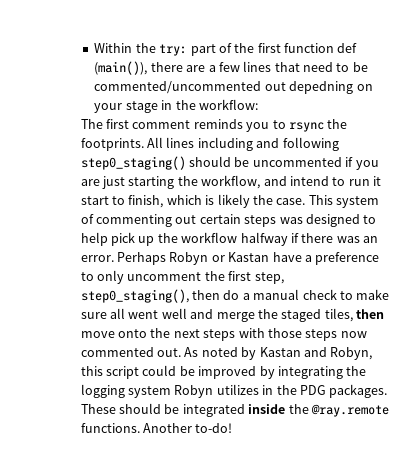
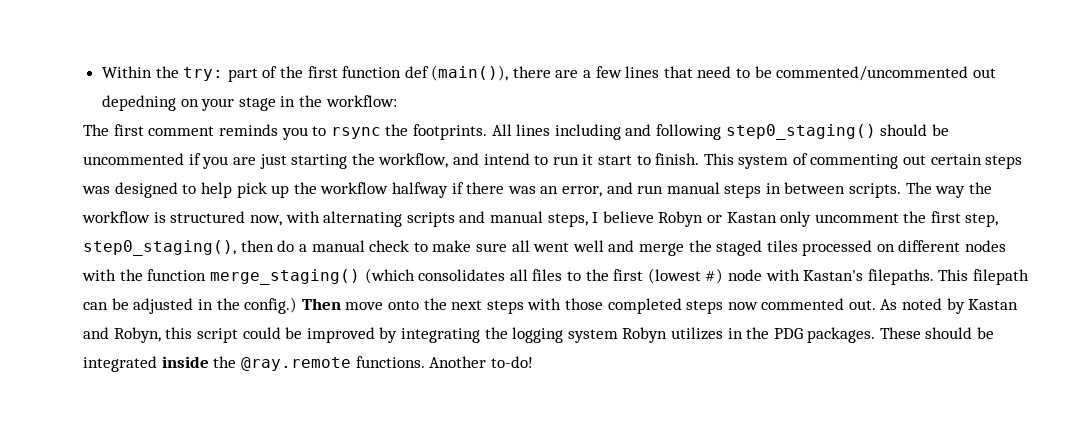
- All lines including and following step0_staging() should be uncommented if you are just starting the workflow, and intend to run it start to finish, which is likely the case.
+ All lines including and following step0_staging() should be uncommented if you are just starting the workflow, and intend to run it start to finish.
- This system of commenting out certain steps was designed to help pick up the workflow halfway if there was an error. Perhaps Robyn or Kastan have a preference to only uncomment the first step, step0_staging(), then do a manual check to make sure all went well and merge the staged tiles, then move onto the next steps with those steps now commented out.
+ This system of commenting out certain steps was designed to help pick up the workflow halfway if there was an error, and run manual steps in between scripts. The way the workflow is structured now, with alternating scripts and manual steps, I believe Robyn or Kastan only uncomment the first step, step0_staging(), then do a manual check to make sure all went well and merge the staged tiles processed on different nodes with the function merge_staging() (which consolidates all files to the first (lowest #) node with Kastan's filepaths. This filepath can be adjusted in the config.) Then move onto the next steps with those completed steps now commented out.

